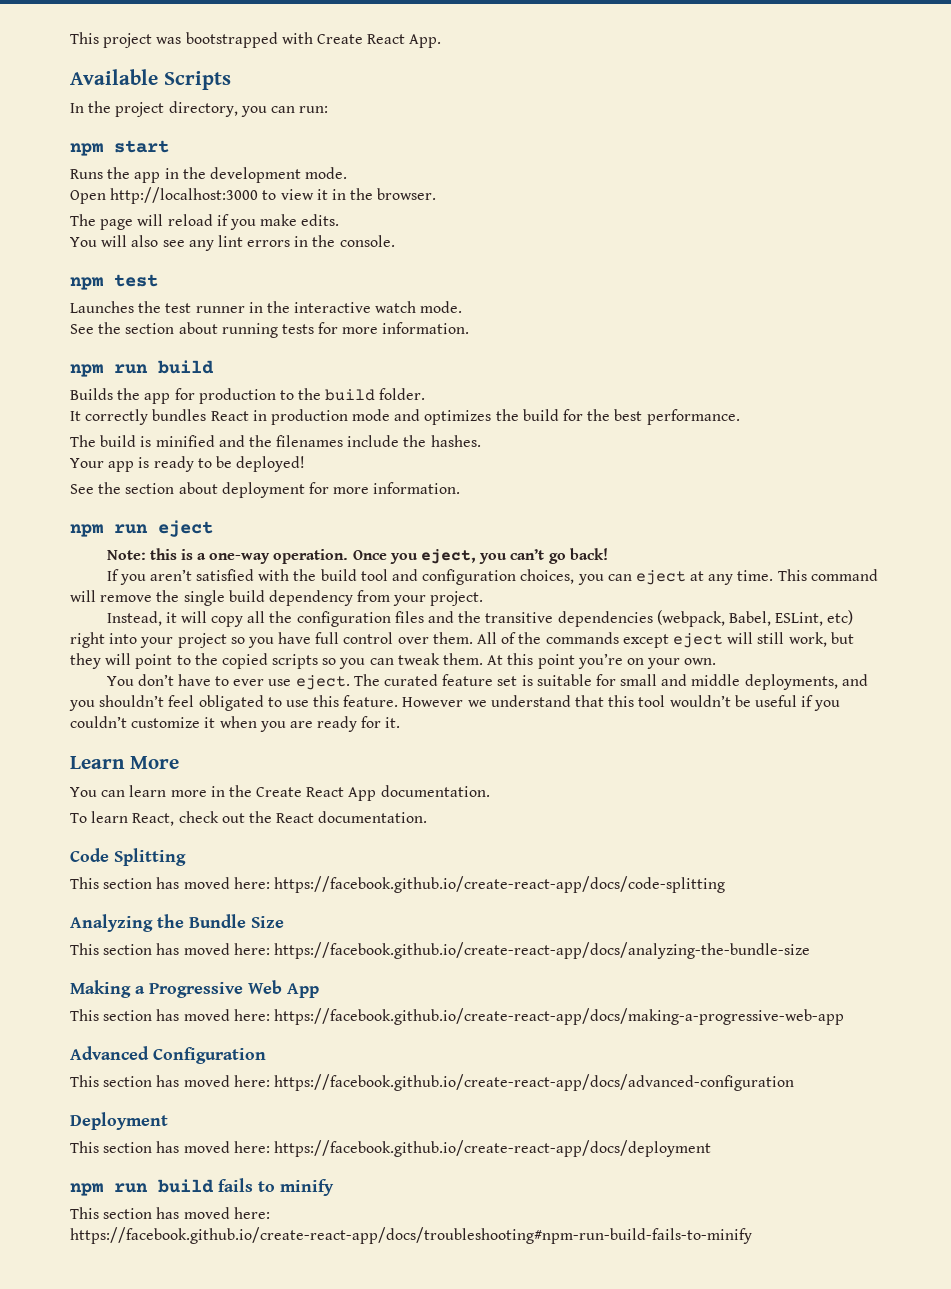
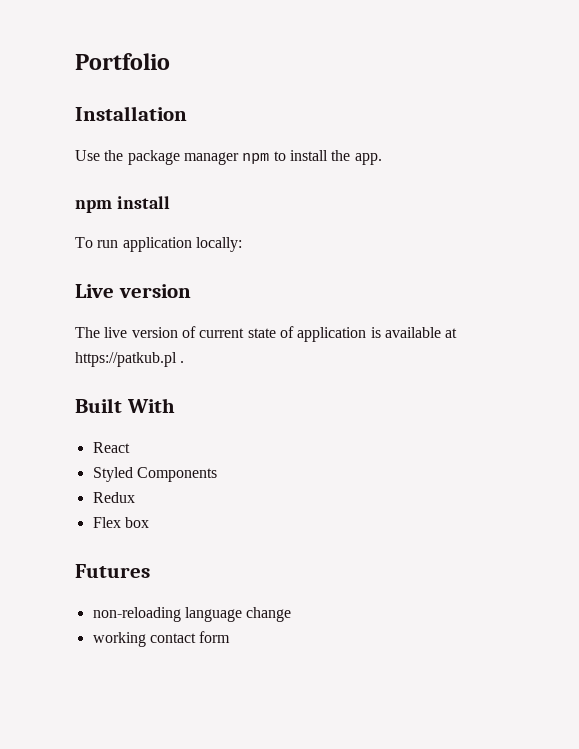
- This project was bootstrapped with Create React App.
- Available Scripts
- In the project directory, you can run:
- npm start
- Runs the app in the development mode.
- Open http://localhost:3000 to view it in the browser.
- The page will reload if you make edits.
- You will also see any lint errors in the console.
- npm test
- Launches the test runner in the interactive watch mode.
- See the section about running tests for more information.
- npm run build
- Builds the app for production to the build folder.
- It correctly bundles React in production mode and optimizes the build for the best performance.
- The build is minified and the filenames include the hashes.
- Your app is ready to be deployed!
- See the section about deployment for more information.
- npm run eject
- Note: this is a one-way operation. Once you eject, you can’t go back!
- If you aren’t satisfied with the build tool and configuration choices, you can eject at any time. This command will remove the single build dependency from your project.
- Instead, it will copy all the configuration files and the transitive dependencies (webpack, Babel, ESLint, etc) right into your project so you have full control over them. All of the commands except eject will still work, but they will point to the copied scripts so you can tweak them. At this point you’re on your own.
- You don’t have to ever use eject. The curated feature set is suitable for small and middle deployments, and you shouldn’t feel obligated to use this feature. However we understand that this tool wouldn’t be useful if you couldn’t customize it when you are ready for it.
- Learn More
- You can learn more in the Create React App documentation.
- To learn React, check out the React documentation.
- Code Splitting
- This section has moved here: https://facebook.github.io/create-react-app/docs/code-splitting
- Analyzing the Bundle Size
- This section has moved here: https://facebook.github.io/create-react-app/docs/analyzing-the-bundle-size
- Making a Progressive Web App
- This section has moved here: https://facebook.github.io/create-react-app/docs/making-a-progressive-web-app
- Advanced Configuration
- This section has moved here: https://facebook.github.io/create-react-app/docs/advanced-configuration
- Deployment
- This section has moved here: https://facebook.github.io/create-react-app/docs/deployment
- npm run build fails to minify
- This section has moved here: https://facebook.github.io/create-react-app/docs/troubleshooting#npm-run-build-fails-to-minify
+ Portfolio
+ Installation
+ Use the package manager npm to install the app.
+ npm install
+ To run application locally:
+ Live version
+ The live version of current state of application is available at https://patkub.pl .
+ Built With
+ React
+ Styled Components
+ Redux
+ Flex box
+ Futures
+ non-reloading language change
+ working contact form

